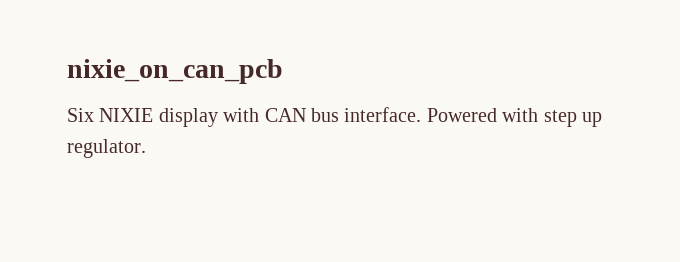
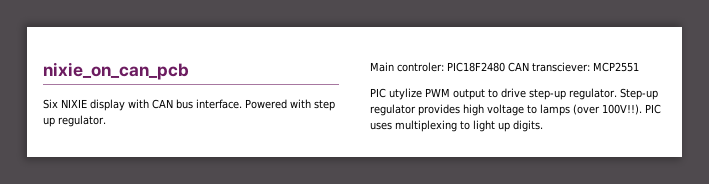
+ Main controler: PIC18F2480 CAN transciever: MCP2551
+ PIC utylize PWM output to drive step-up regulator. Step-up regulator provides high voltage to lamps (over 100V!!). PIC uses multiplexing to light up digits.

